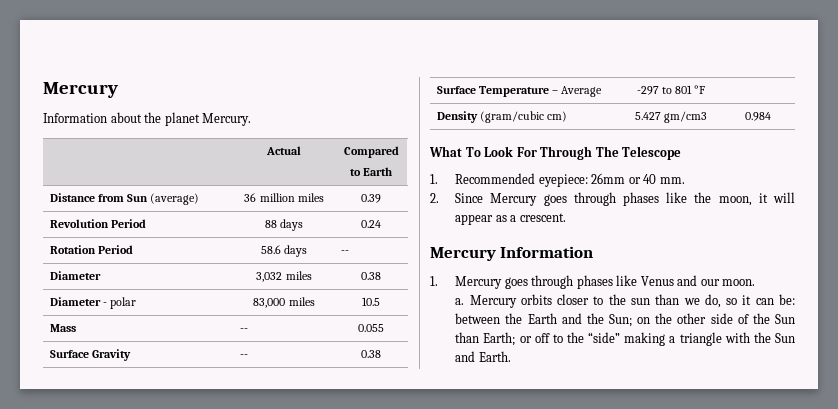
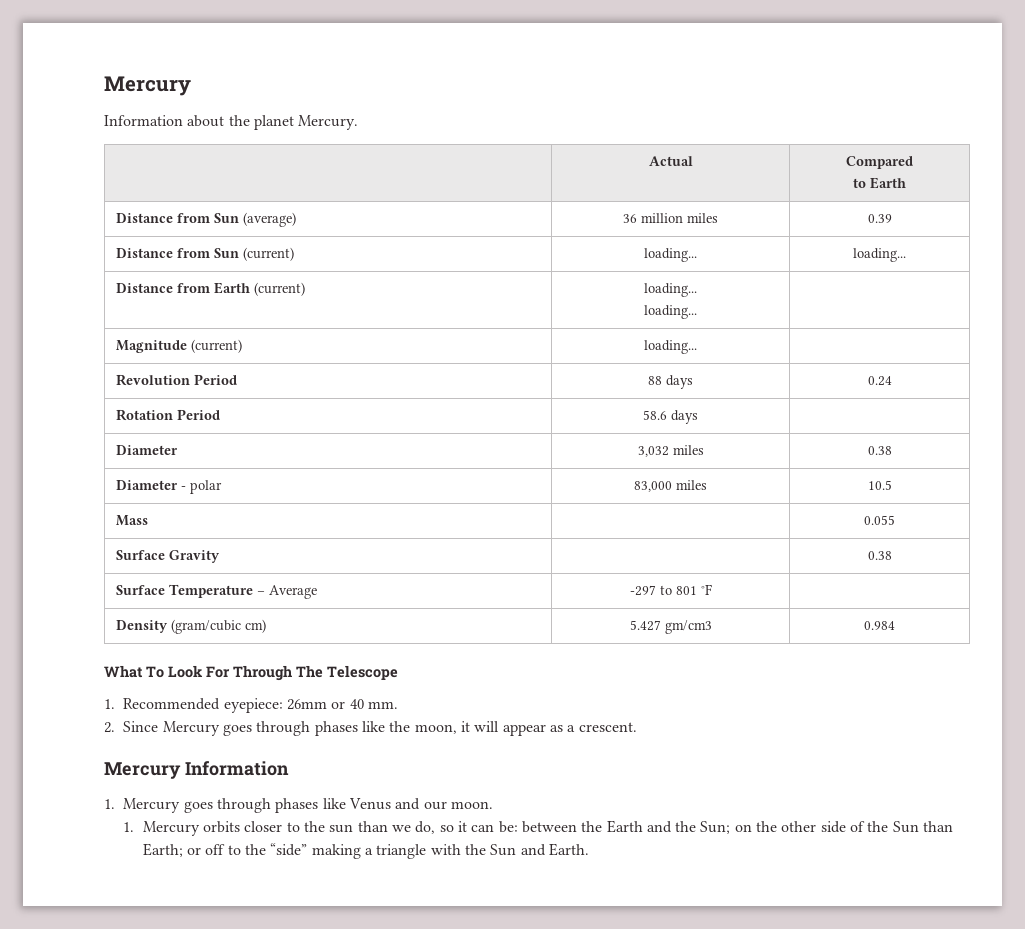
+ Distance from Sun (current) | loading... | loading...
+ Distance from Earth (current) | loading...
+ loading... |
+ Magnitude (current) | loading... |
- Rotation Period | 58.6 days | --
+ Rotation Period | 58.6 days |
- Mass | -- | 0.055
+ Mass | | 0.055
- Surface Gravity | -- | 0.38
+ Surface Gravity | | 0.38
- a. Mercury orbits closer to the sun than we do, so it can be: between the Earth and the Sun; on the other side of the Sun than Earth; or off to the “side” making a triangle with the Sun and Earth.
+ 1. Mercury orbits closer to the sun than we do, so it can be: between the Earth and the Sun; on the other side of the Sun than Earth; or off to the “side” making a triangle with the Sun and Earth.

